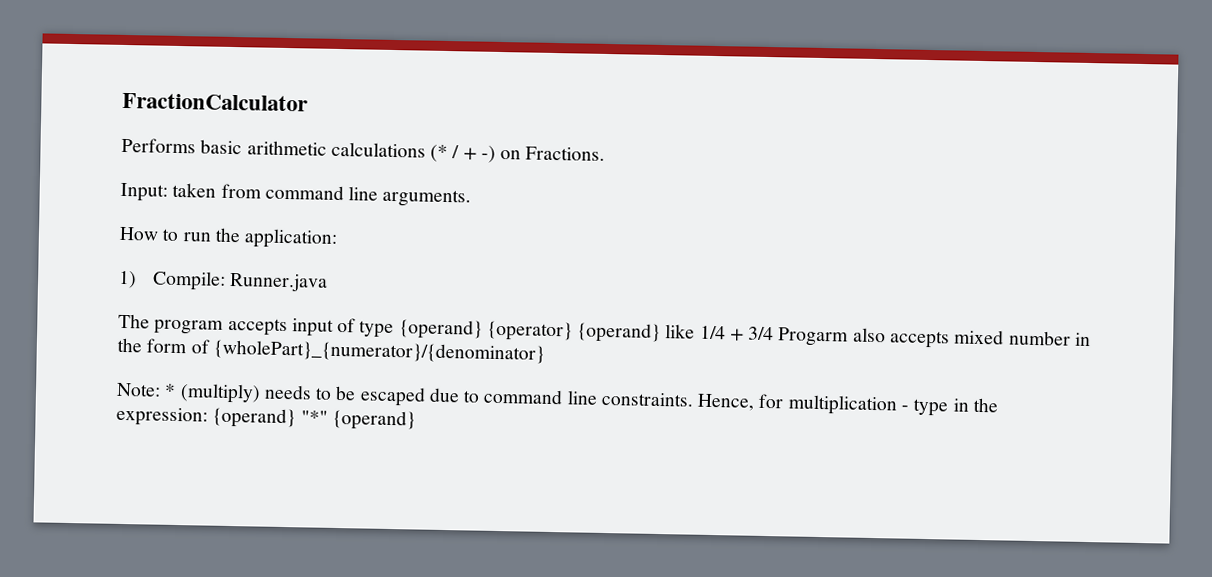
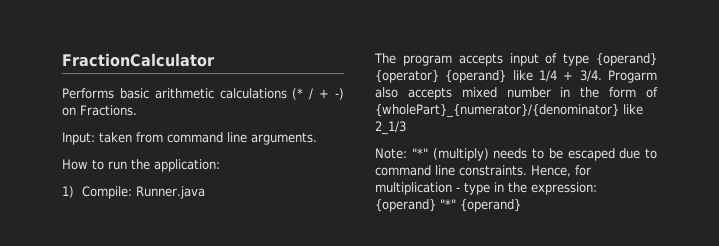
- The program accepts input of type {operand} {operator} {operand} like 1/4 + 3/4 Progarm also accepts mixed number in the form of {wholePart}_{numerator}/{denominator}
+ The program accepts input of type {operand} {operator} {operand} like 1/4 + 3/4. Progarm also accepts mixed number in the form of {wholePart}_{numerator}/{denominator} like 2_1/3
- Note: * (multiply) needs to be escaped due to command line constraints.
+ Note: "*" (multiply) needs to be escaped due to command line constraints.

